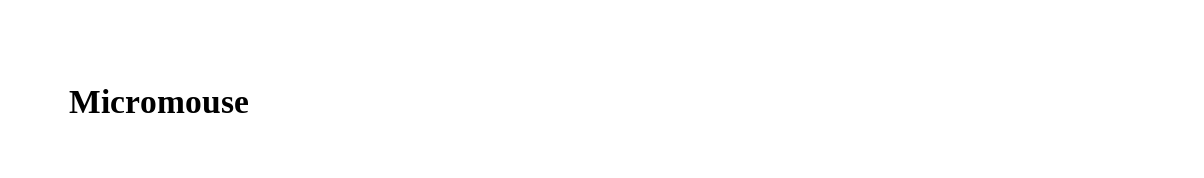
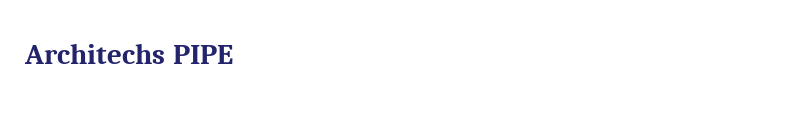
- Micromouse
+ Architechs PIPE

